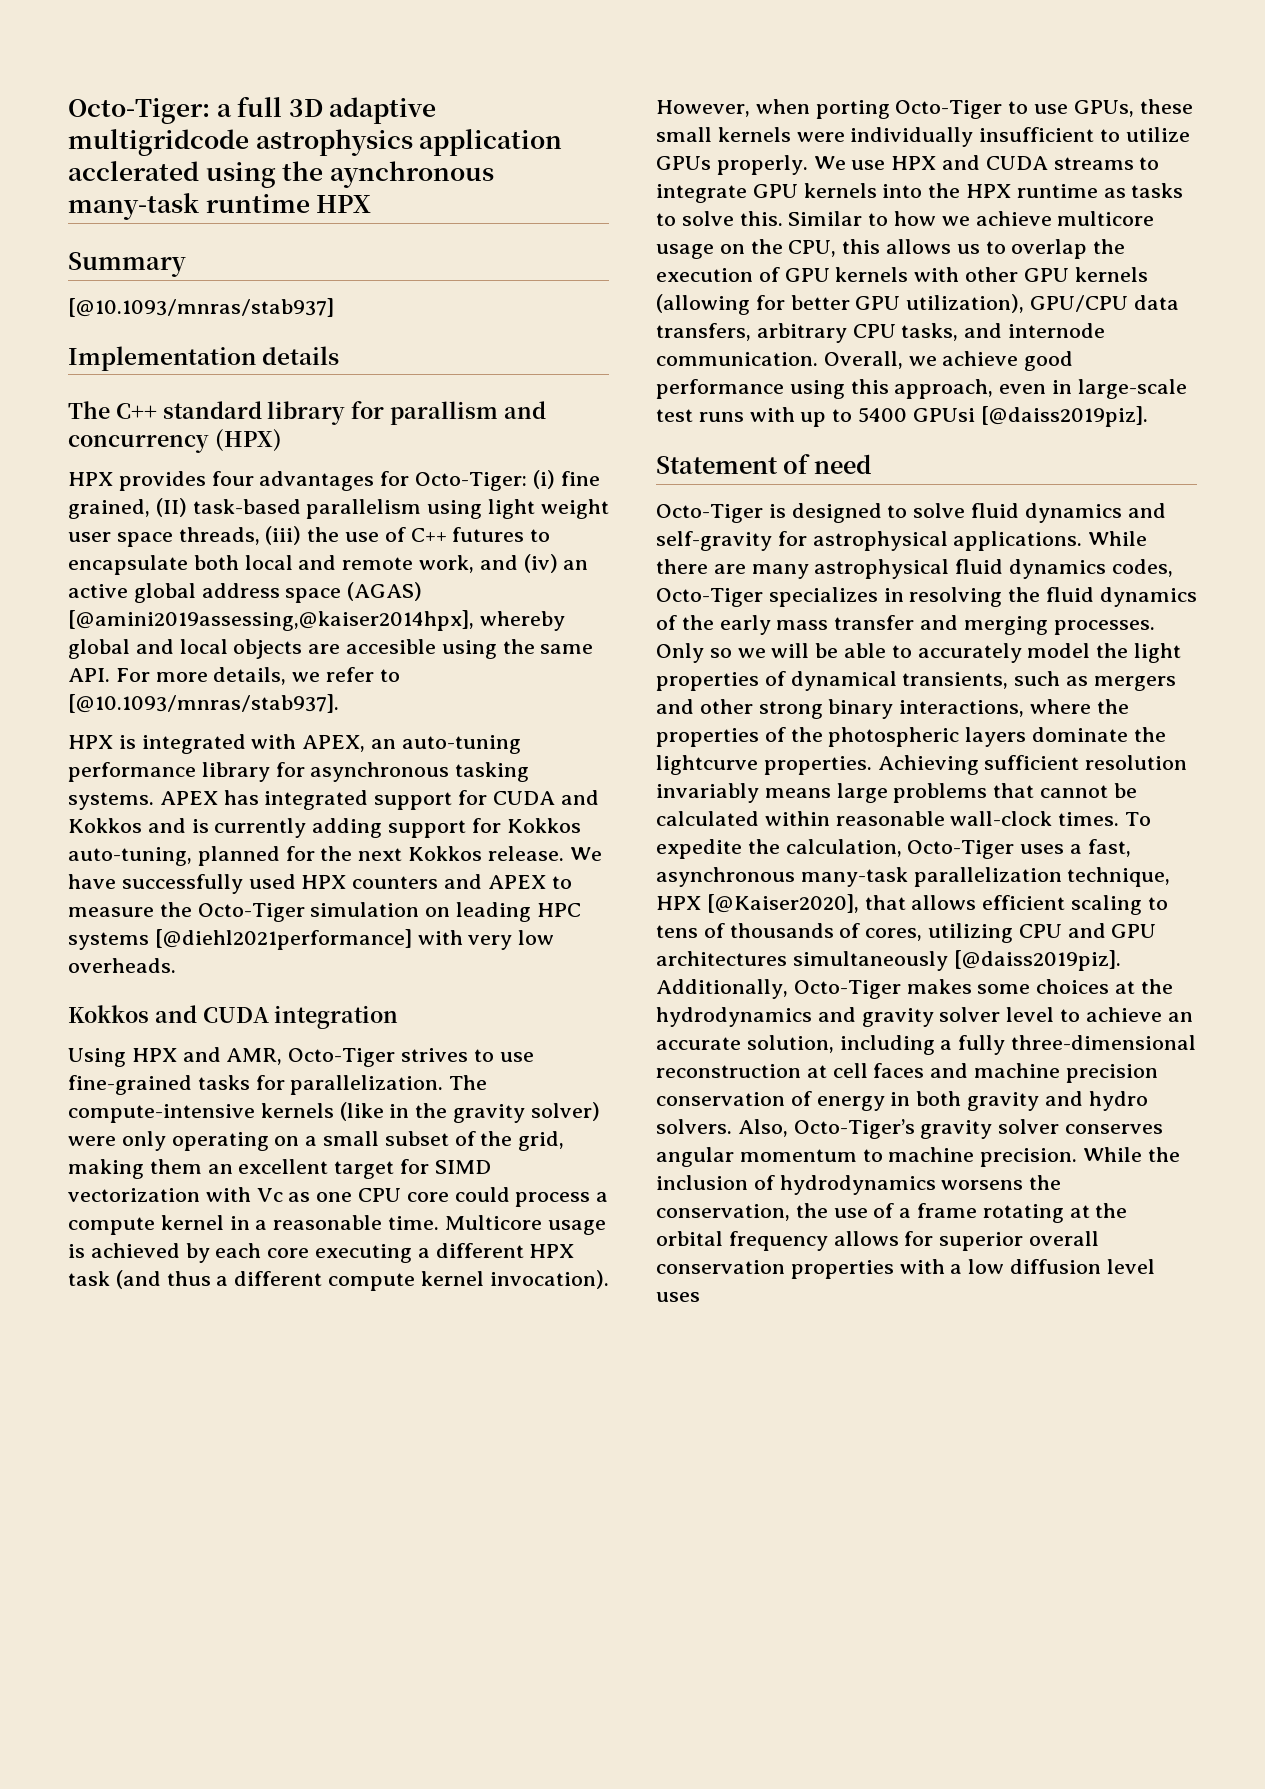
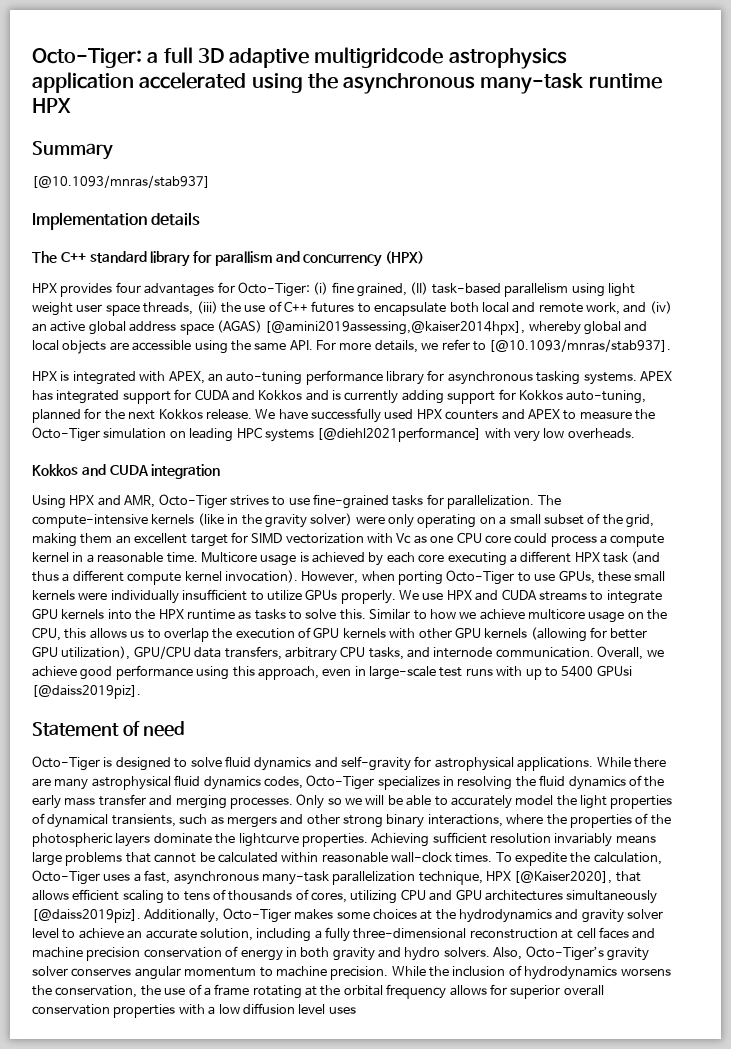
- Octo-Tiger: a full 3D adaptive multigridcode astrophysics application acclerated using the aynchronous many-task runtime HPX
+ Octo-Tiger: a full 3D adaptive multigridcode astrophysics application accelerated using the asynchronous many-task runtime HPX
- HPX provides four advantages for Octo-Tiger: (i) fine grained, (II) task-based parallelism using light weight user space threads, (iii) the use of C++ futures to encapsulate both local and remote work, and (iv) an active global address space (AGAS) [@amini2019assessing,@kaiser2014hpx], whereby global and local objects are accesible using the same API. For more details, we refer to [@10.1093/mnras/stab937].
+ HPX provides four advantages for Octo-Tiger: (i) fine grained, (II) task-based parallelism using light weight user space threads, (iii) the use of C++ futures to encapsulate both local and remote work, and (iv) an active global address space (AGAS) [@amini2019assessing,@kaiser2014hpx], whereby global and local objects are accessible using the same API. For more details, we refer to [@10.1093/mnras/stab937].

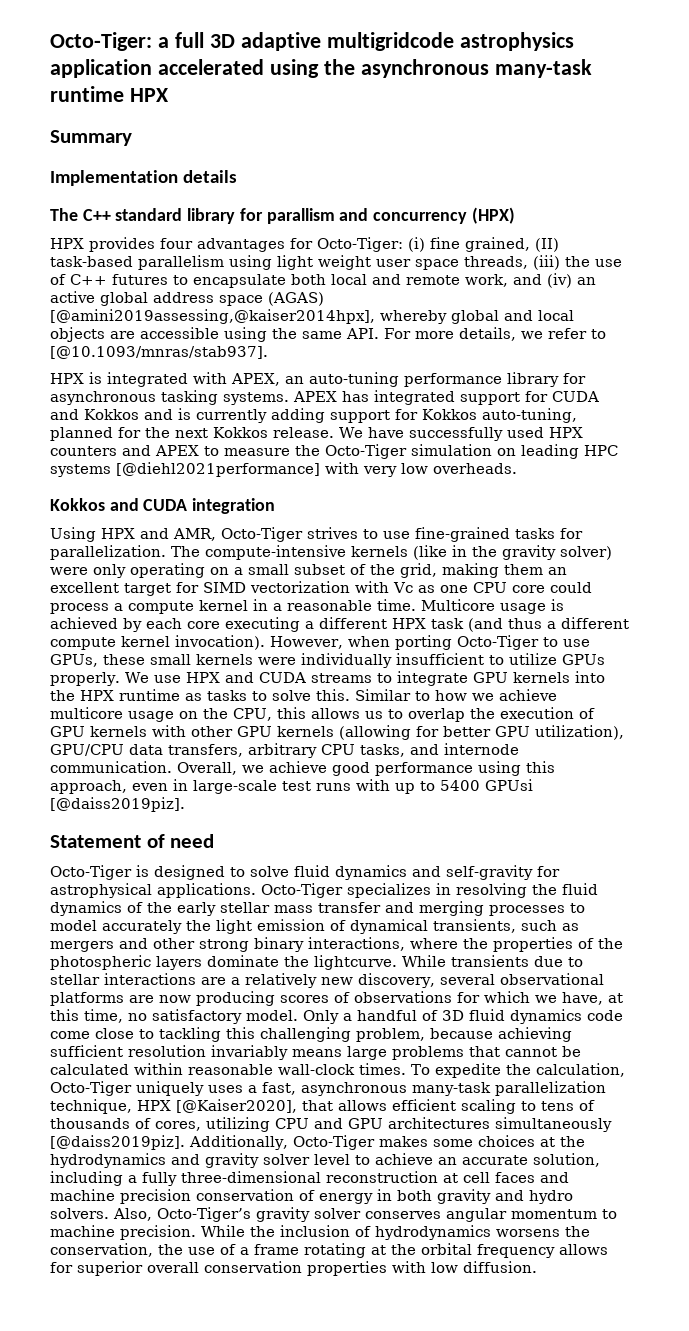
- [@10.1093/mnras/stab937]
- While there are many astrophysical fluid dynamics codes, Octo-Tiger specializes in resolving the fluid dynamics of the early mass transfer and merging processes. Only so we will be able to accurately model the light properties of dynamical transients, such as mergers and other strong binary interactions, where the properties of the photospheric layers dominate the lightcurve properties. Achieving sufficient resolution invariably means large problems that cannot be calculated within reasonable wall-clock times.
+ Octo-Tiger specializes in resolving the fluid dynamics of the early stellar mass transfer and merging processes to model accurately the light emission of dynamical transients, such as mergers and other strong binary interactions, where the properties of the photospheric layers dominate the lightcurve. While transients due to stellar interactions are a relatively new discovery, several observational platforms are now producing scores of observations for which we have, at this time, no satisfactory model. Only a handful of 3D fluid dynamics code come close to tackling this challenging problem, because achieving sufficient resolution invariably means large problems that cannot be calculated within reasonable wall-clock times.
- To expedite the calculation, Octo-Tiger uses a fast, asynchronous many-task parallelization technique, HPX [@Kaiser2020], that allows efficient scaling to tens of thousands of cores, utilizing CPU and GPU architectures simultaneously [@daiss2019piz].
+ To expedite the calculation, Octo-Tiger uniquely uses a fast, asynchronous many-task parallelization technique, HPX [@Kaiser2020], that allows efficient scaling to tens of thousands of cores, utilizing CPU and GPU architectures simultaneously [@daiss2019piz].
- While the inclusion of hydrodynamics worsens the conservation, the use of a frame rotating at the orbital frequency allows for superior overall conservation properties with a low diffusion level uses
+ While the inclusion of hydrodynamics worsens the conservation, the use of a frame rotating at the orbital frequency allows for superior overall conservation properties with low diffusion.

